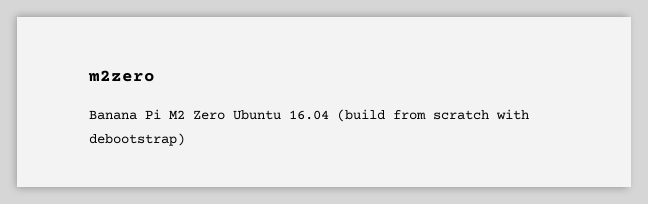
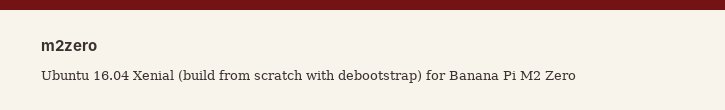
- Banana Pi M2 Zero Ubuntu 16.04 (build from scratch with debootstrap)
+ Ubuntu 16.04 Xenial (build from scratch with debootstrap) for Banana Pi M2 Zero

